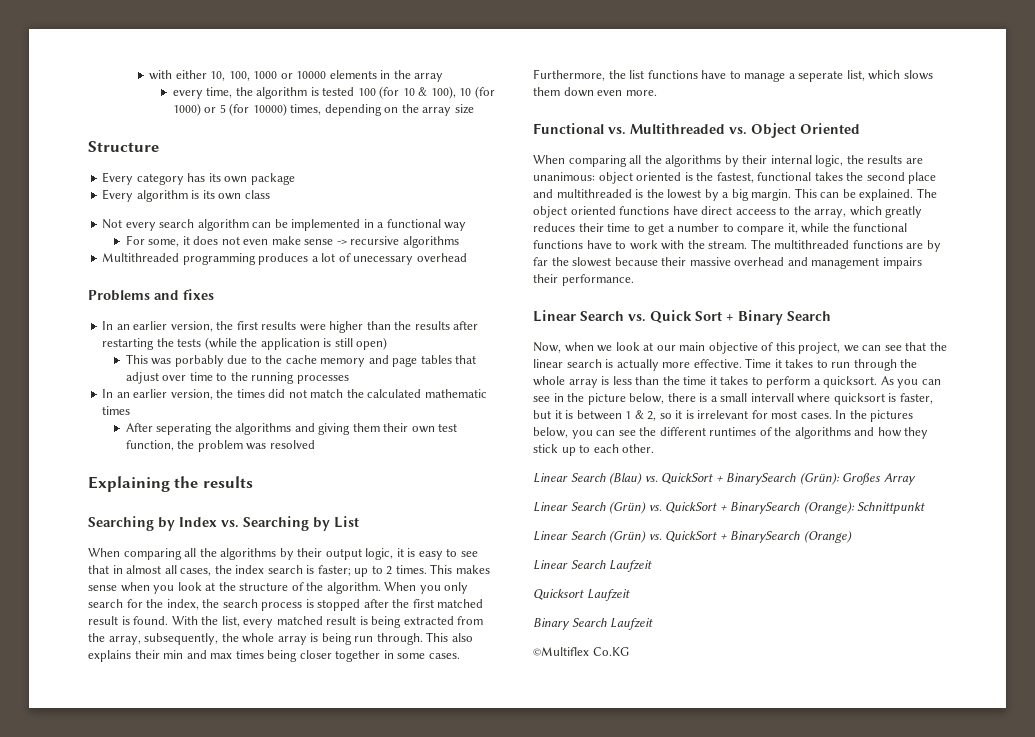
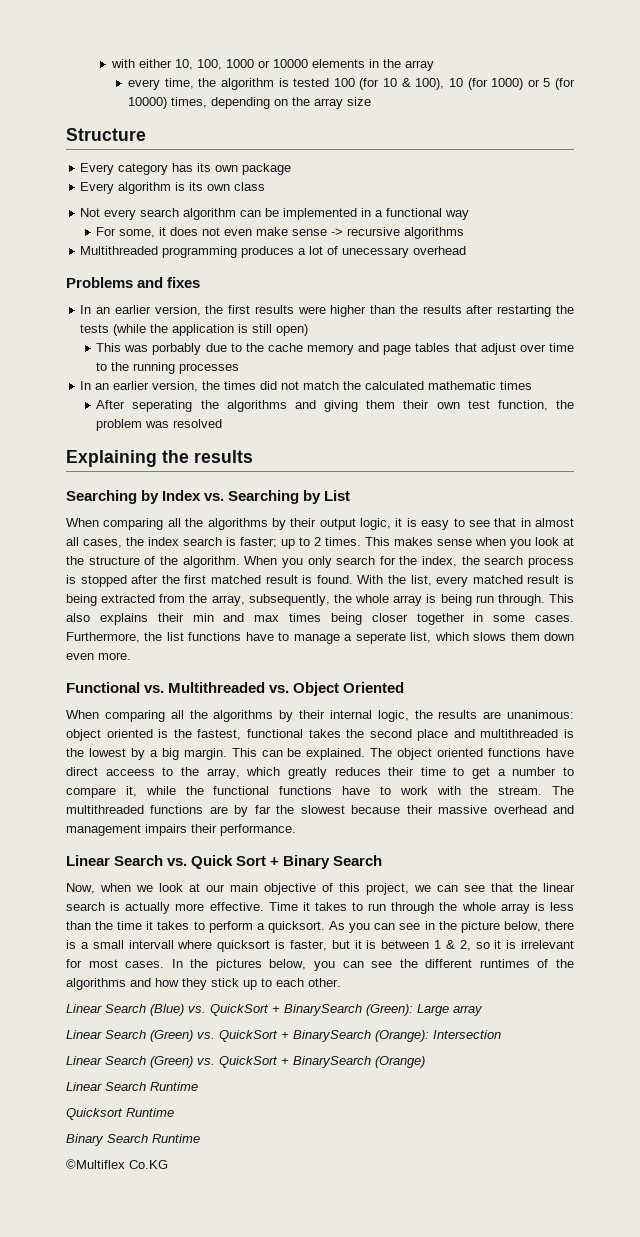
- Linear Search (Blau) vs. QuickSort + BinarySearch (Grün): Großes Array
- Linear Search (Grün) vs. QuickSort + BinarySearch (Orange): Schnittpunkt
- Linear Search (Grün) vs. QuickSort + BinarySearch (Orange)
+ Linear Search (Blue) vs. QuickSort + BinarySearch (Green): Large array
+ Linear Search (Green) vs. QuickSort + BinarySearch (Orange): Intersection
+ Linear Search (Green) vs. QuickSort + BinarySearch (Orange)
- Linear Search Laufzeit
+ Linear Search Runtime
- Quicksort Laufzeit
- Binary Search Laufzeit
+ Quicksort Runtime
+ Binary Search Runtime

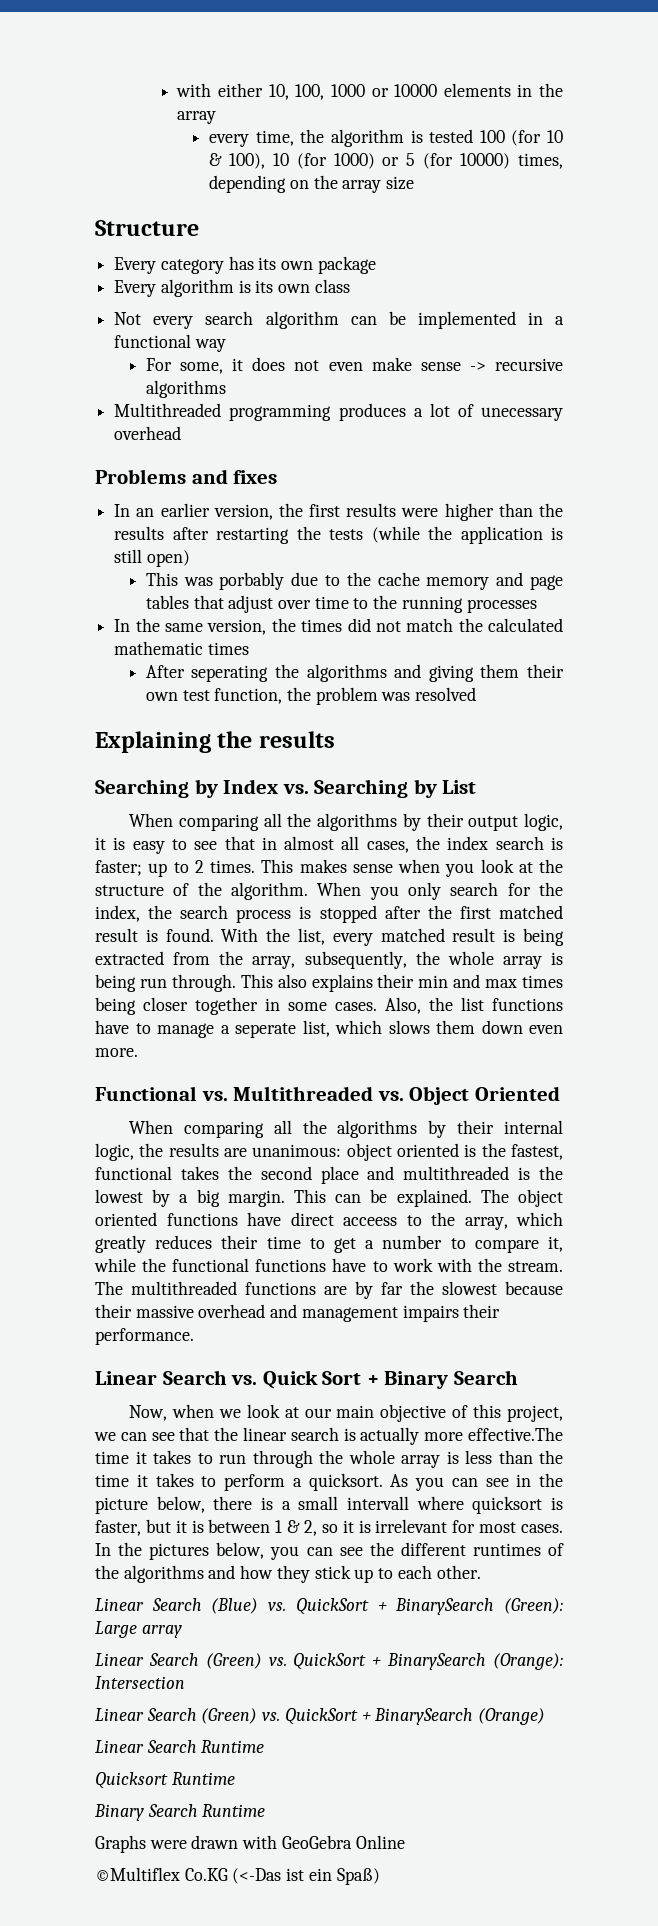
- In an earlier version, the times did not match the calculated mathematic times
+ In the same version, the times did not match the calculated mathematic times
- Furthermore, the list functions have to manage a seperate list, which slows them down even more.
+ Also, the list functions have to manage a seperate list, which slows them down even more.
- Now, when we look at our main objective of this project, we can see that the linear search is actually more effective. Time it takes to run through the whole array is less than the time it takes to perform a quicksort.
+ Now, when we look at our main objective of this project, we can see that the linear search is actually more effective.The time it takes to run through the whole array is less than the time it takes to perform a quicksort.
- ©Multiflex Co.KG
+ Graphs were drawn with GeoGebra Online
+ ©Multiflex Co.KG (<-Das ist ein Spaß)

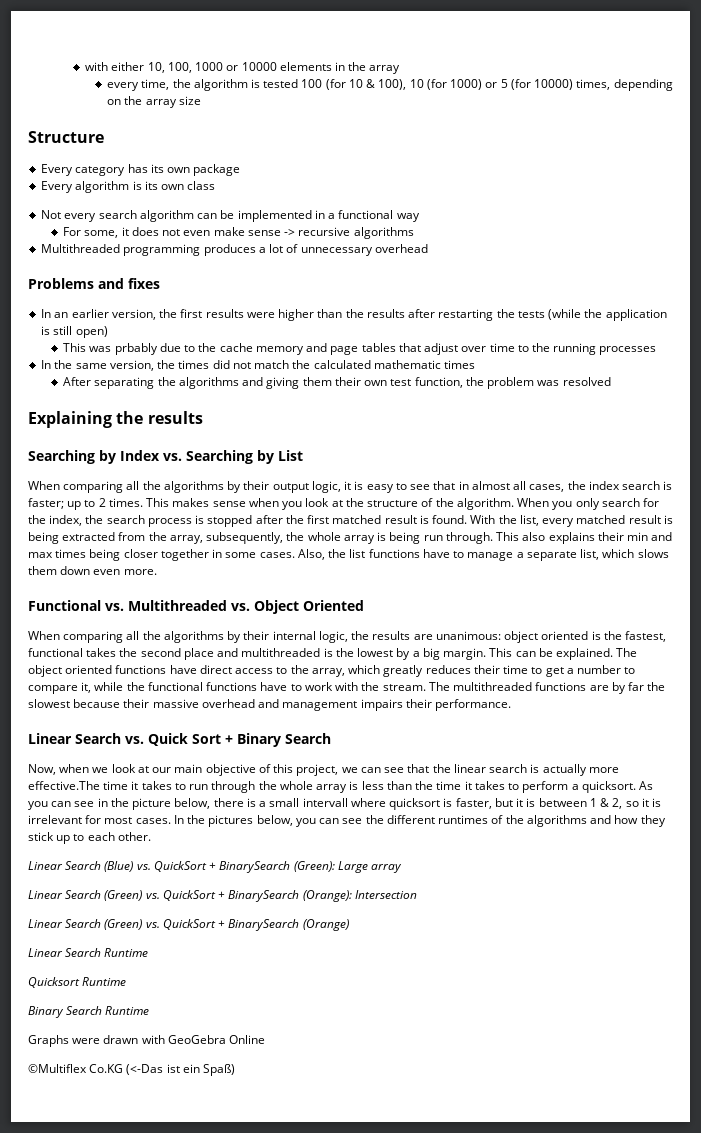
- Multithreaded programming produces a lot of unecessary overhead
+ Multithreaded programming produces a lot of unnecessary overhead
- This was porbably due to the cache memory and page tables that adjust over time to the running processes
+ This was prbably due to the cache memory and page tables that adjust over time to the running processes
- After seperating the algorithms and giving them their own test function, the problem was resolved
+ After separating the algorithms and giving them their own test function, the problem was resolved
- Also, the list functions have to manage a seperate list, which slows them down even more.
+ Also, the list functions have to manage a separate list, which slows them down even more.
- The object oriented functions have direct acceess to the array, which greatly reduces their time to get a number to compare it, while the functional functions have to work with the stream.
+ The object oriented functions have direct access to the array, which greatly reduces their time to get a number to compare it, while the functional functions have to work with the stream.

